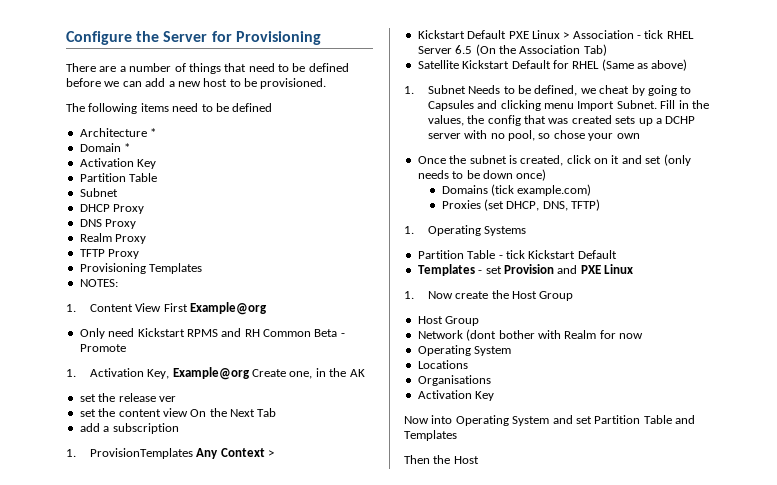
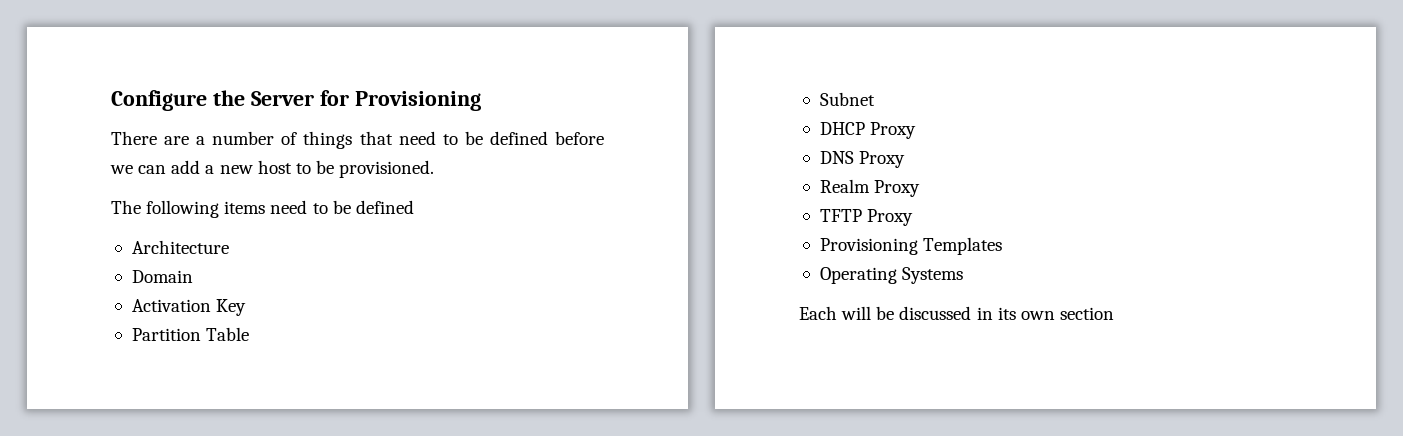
- Architecture *
+ Architecture
- Domain *
+ Domain
- NOTES:
- 1. Content View First Example@org
- Only need Kickstart RPMS and RH Common Beta - Promote
- 1. Activation Key, Example@org Create one, in the AK
- set the release ver
- set the content view On the Next Tab
- add a subscription
- 1. ProvisionTemplates Any Context >
- Kickstart Default PXE Linux > Association - tick RHEL Server 6.5 (On the Association Tab)
- Satellite Kickstart Default for RHEL (Same as above)
- 1. Subnet Needs to be defined, we cheat by going to Capsules and clicking menu Import Subnet. Fill in the values, the config that was created sets up a DCHP server with no pool, so chose your own
- Once the subnet is created, click on it and set (only needs to be down once)
- Domains (tick example.com)
- Proxies (set DHCP, DNS, TFTP)
- 1. Operating Systems
- Partition Table - tick Kickstart Default
- Templates - set Provision and PXE Linux
- 1. Now create the Host Group
- Host Group
- Network (dont bother with Realm for now
- Operating System
- Locations
- Organisations
- Activation Key
- Now into Operating System and set Partition Table and Templates
- Then the Host
+ Operating Systems
+ Each will be discussed in its own section

